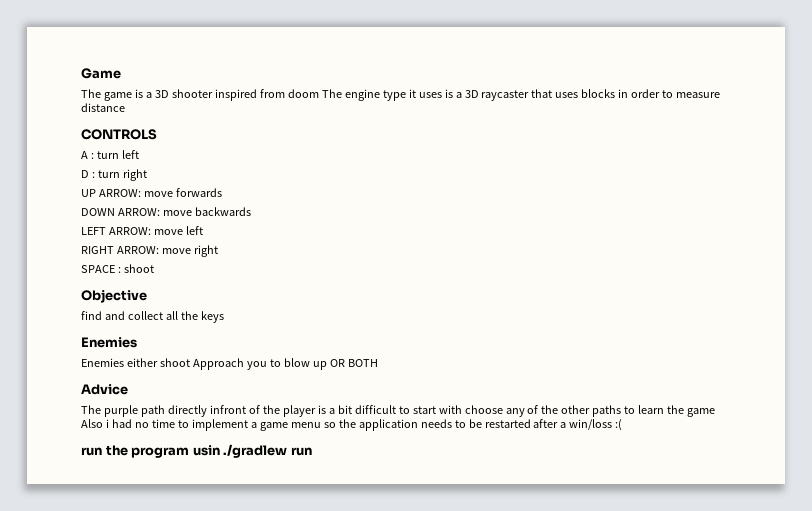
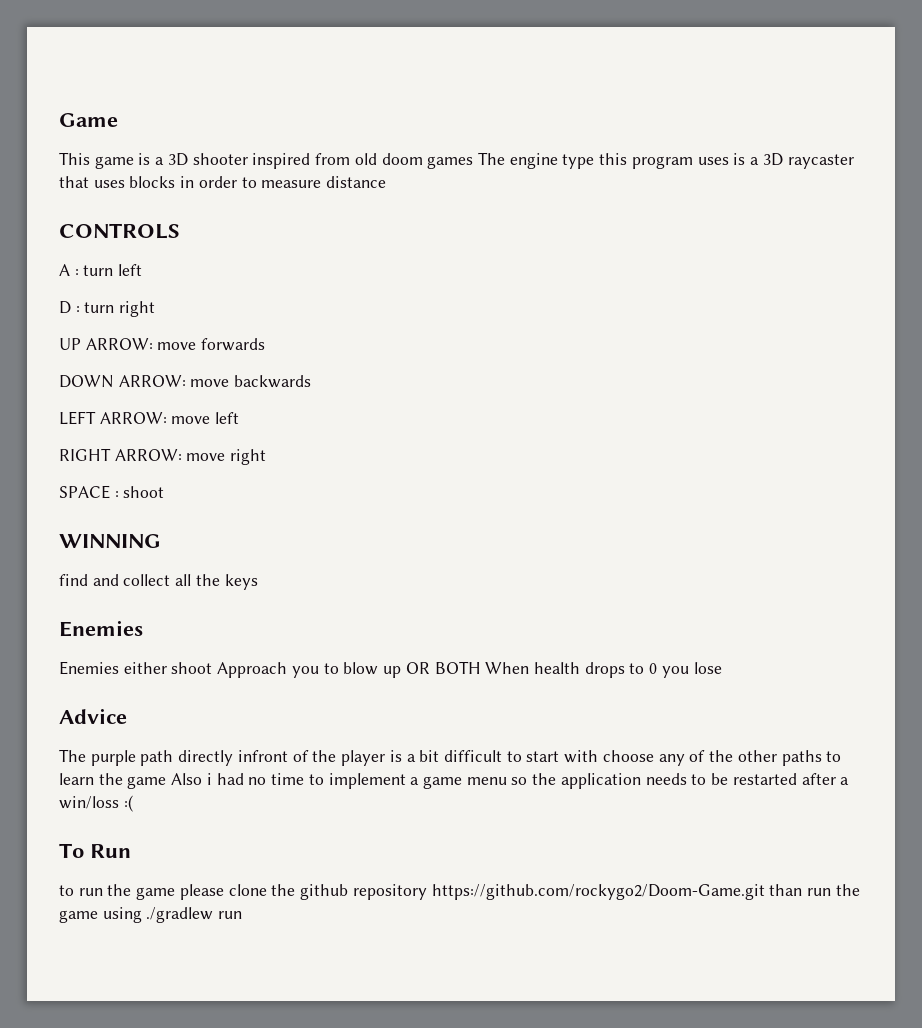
- The game is a 3D shooter inspired from doom The engine type it uses is a 3D raycaster that uses blocks in order to measure distance
+ This game is a 3D shooter inspired from old doom games The engine type this program uses is a 3D raycaster that uses blocks in order to measure distance
- Objective
+ WINNING
- Enemies either shoot Approach you to blow up OR BOTH
+ Enemies either shoot Approach you to blow up OR BOTH When health drops to 0 you lose
- run the program usin ./gradlew run
+ To Run
+ to run the game please clone the github repository https://github.com/rockygo2/Doom-Game.git than run the game using ./gradlew run

